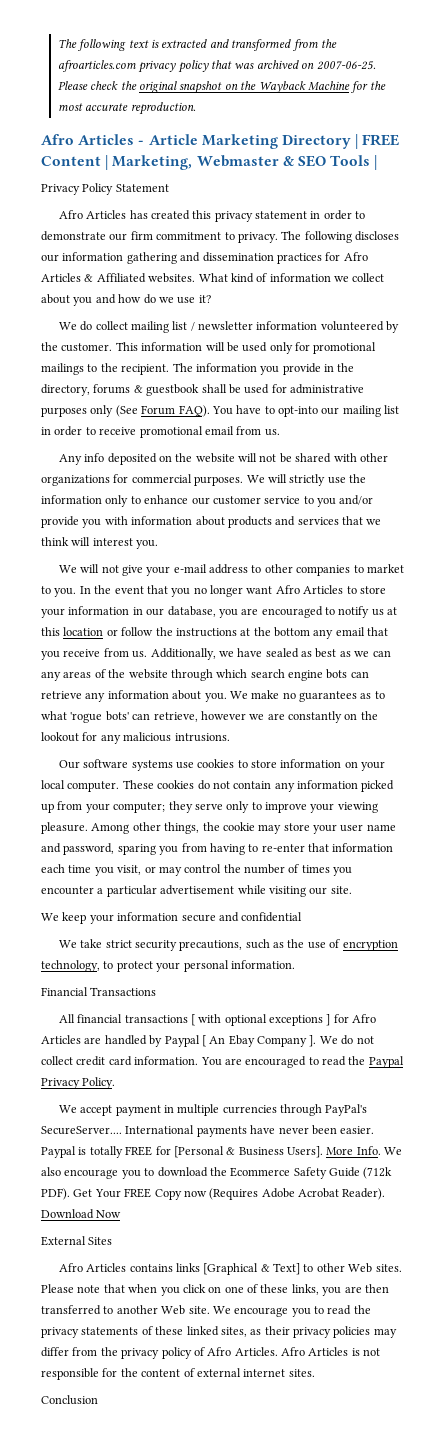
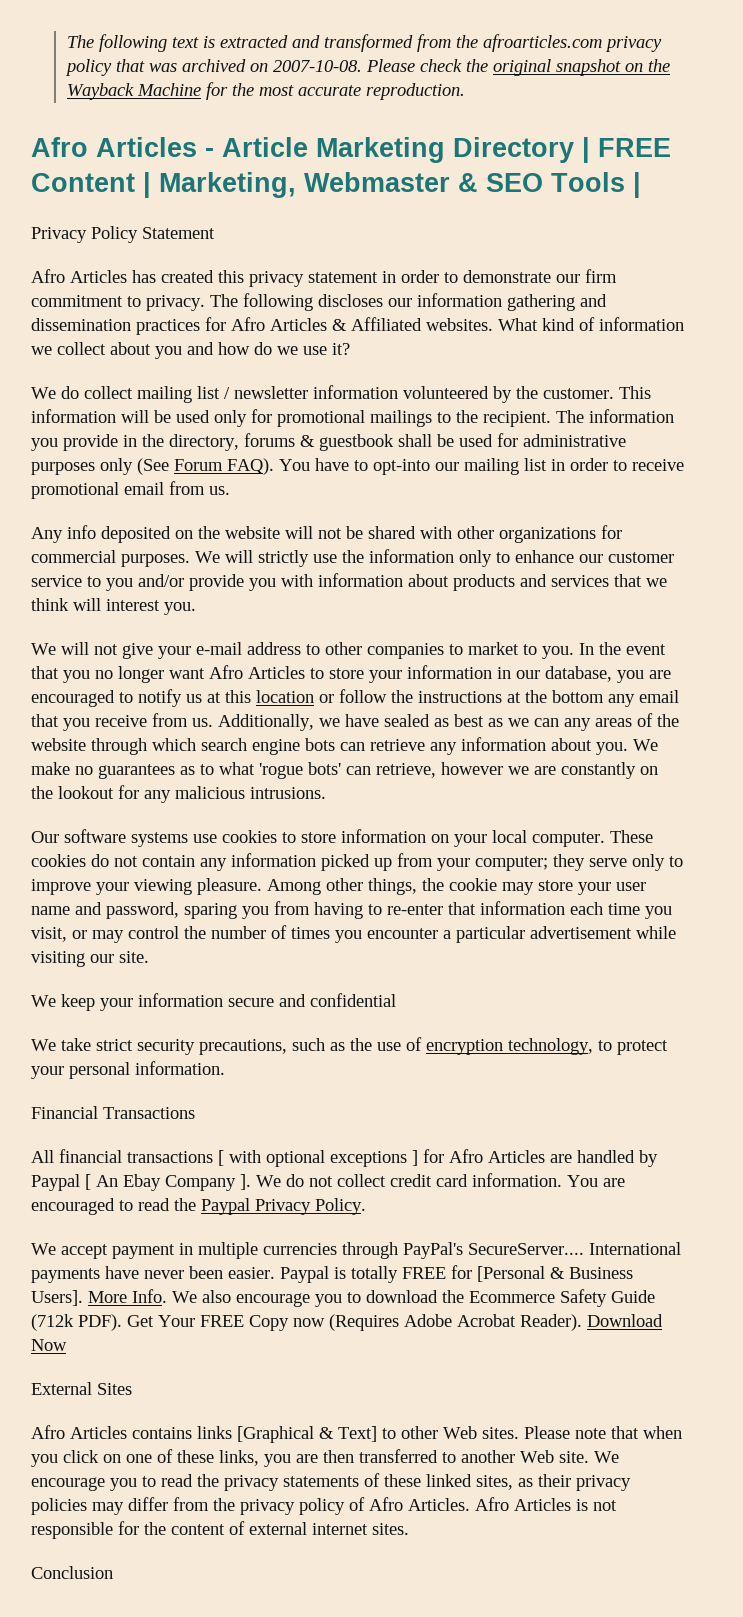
- The following text is extracted and transformed from the afroarticles.com privacy policy that was archived on 2007-06-25.
+ The following text is extracted and transformed from the afroarticles.com privacy policy that was archived on 2007-10-08.

